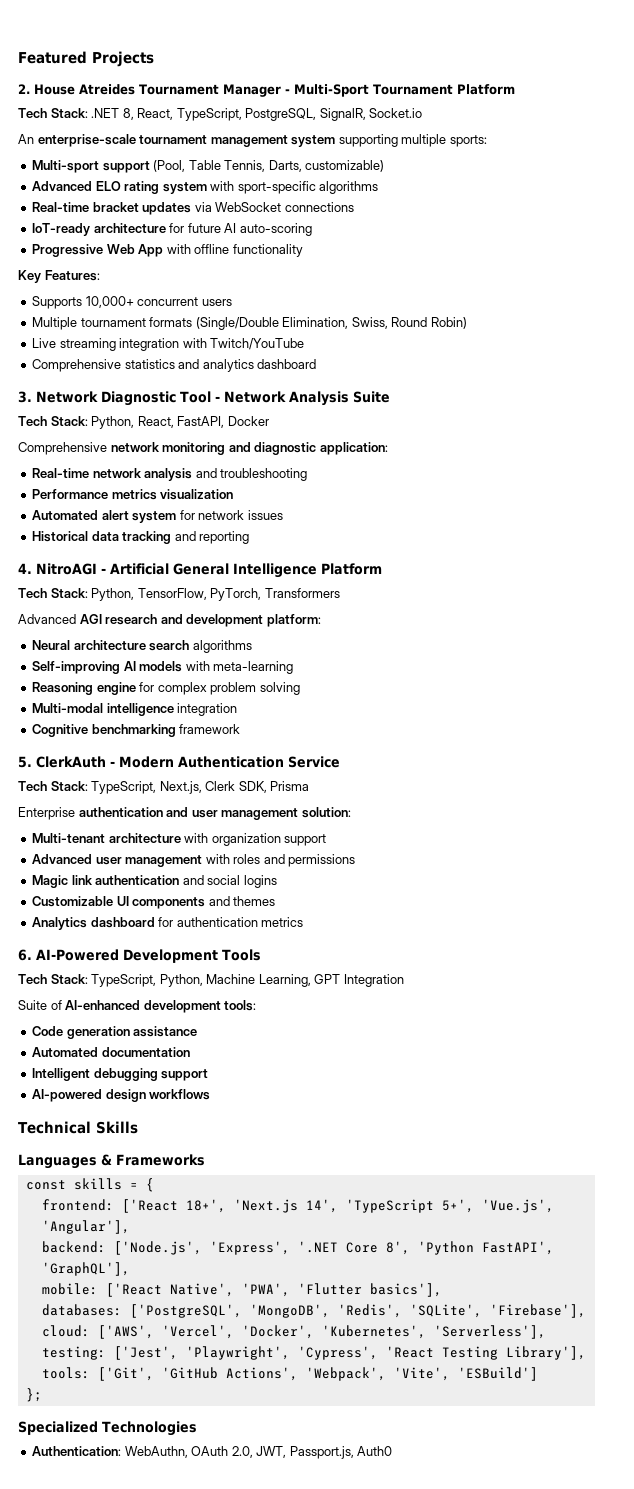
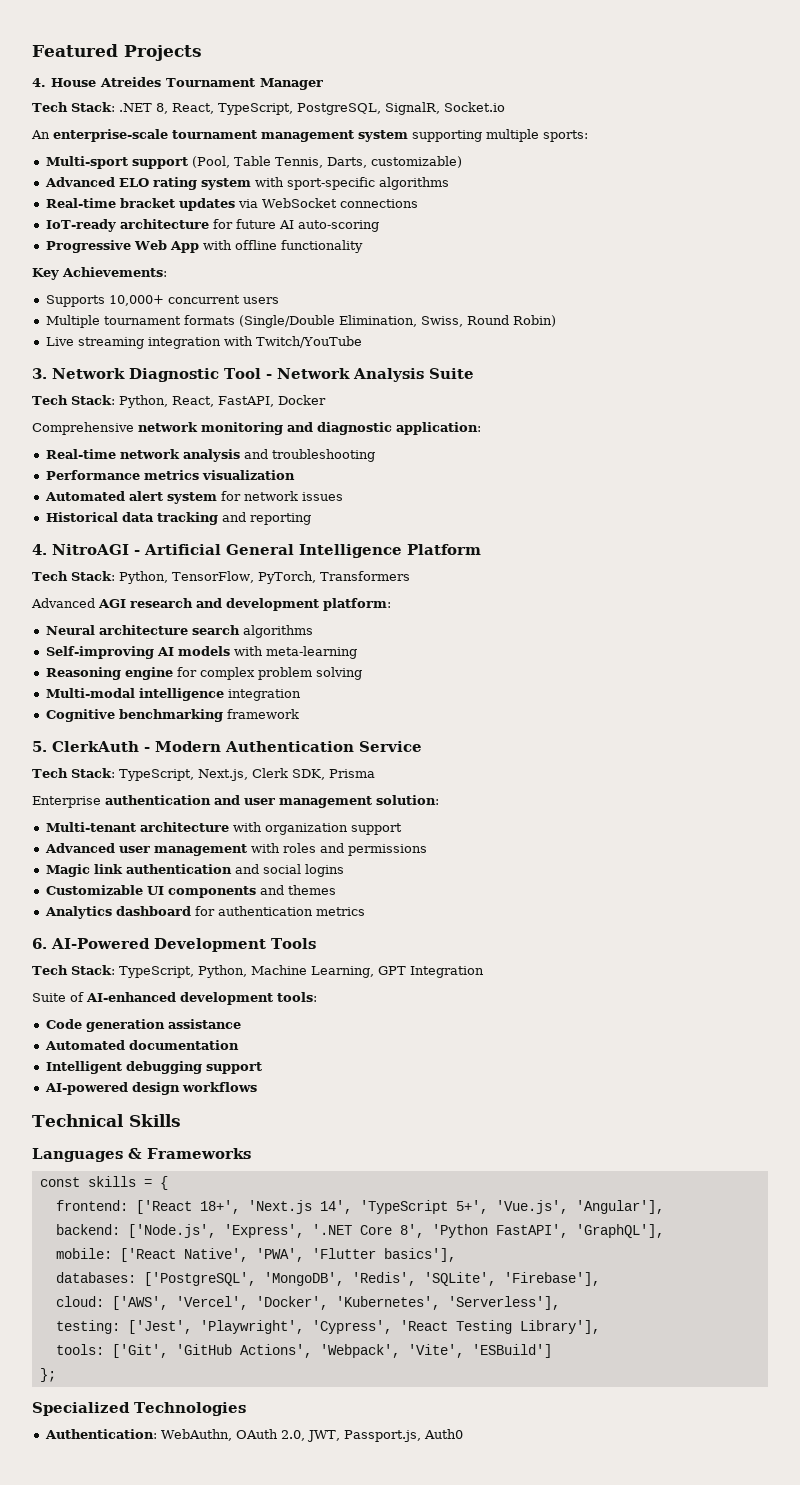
- 2. House Atreides Tournament Manager - Multi-Sport Tournament Platform
+ 4. House Atreides Tournament Manager
- Key Features:
+ Key Achievements:
- Comprehensive statistics and analytics dashboard

